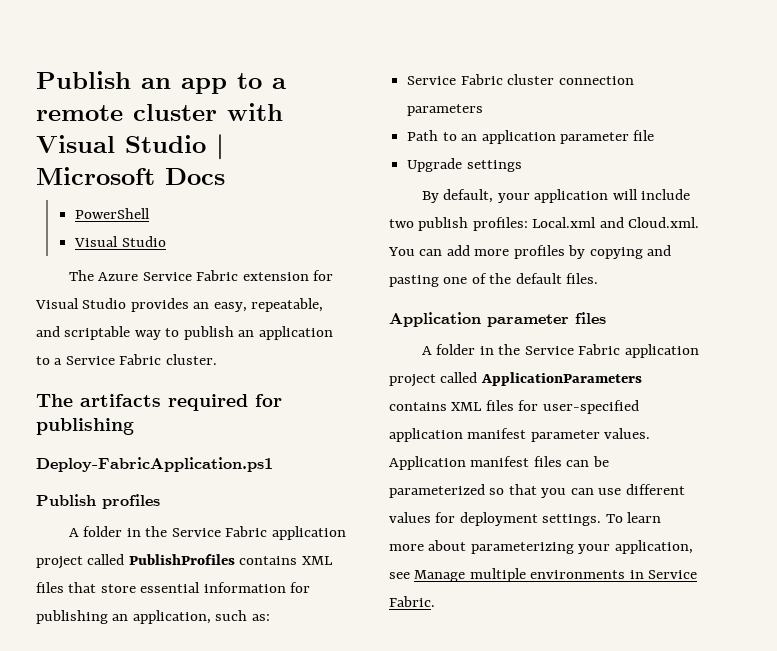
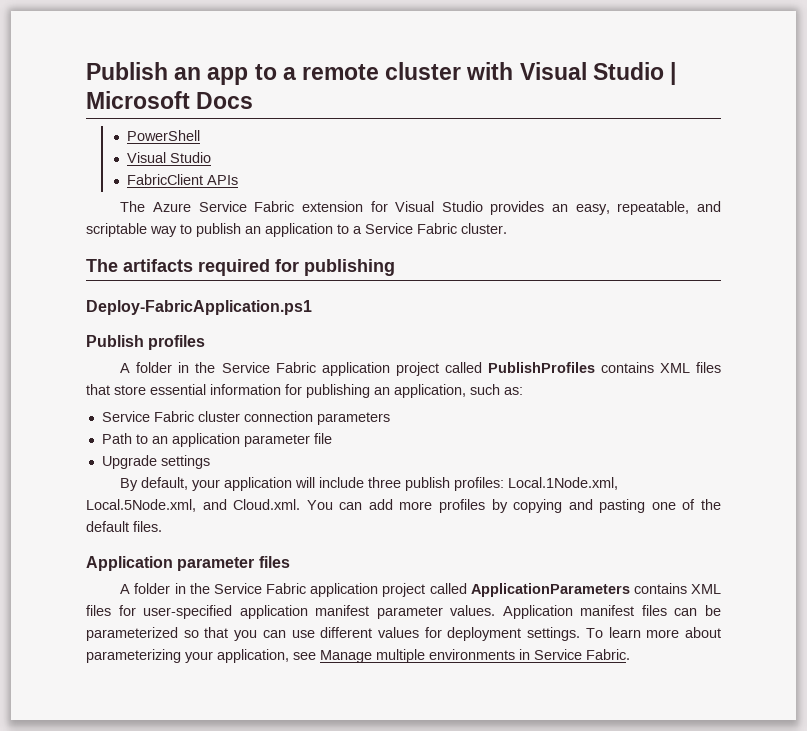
+ FabricClient APIs
- By default, your application will include two publish profiles: Local.xml and Cloud.xml. You can add more profiles by copying and pasting one of the default files.
+ By default, your application will include three publish profiles: Local.1Node.xml, Local.5Node.xml, and Cloud.xml. You can add more profiles by copying and pasting one of the default files.

